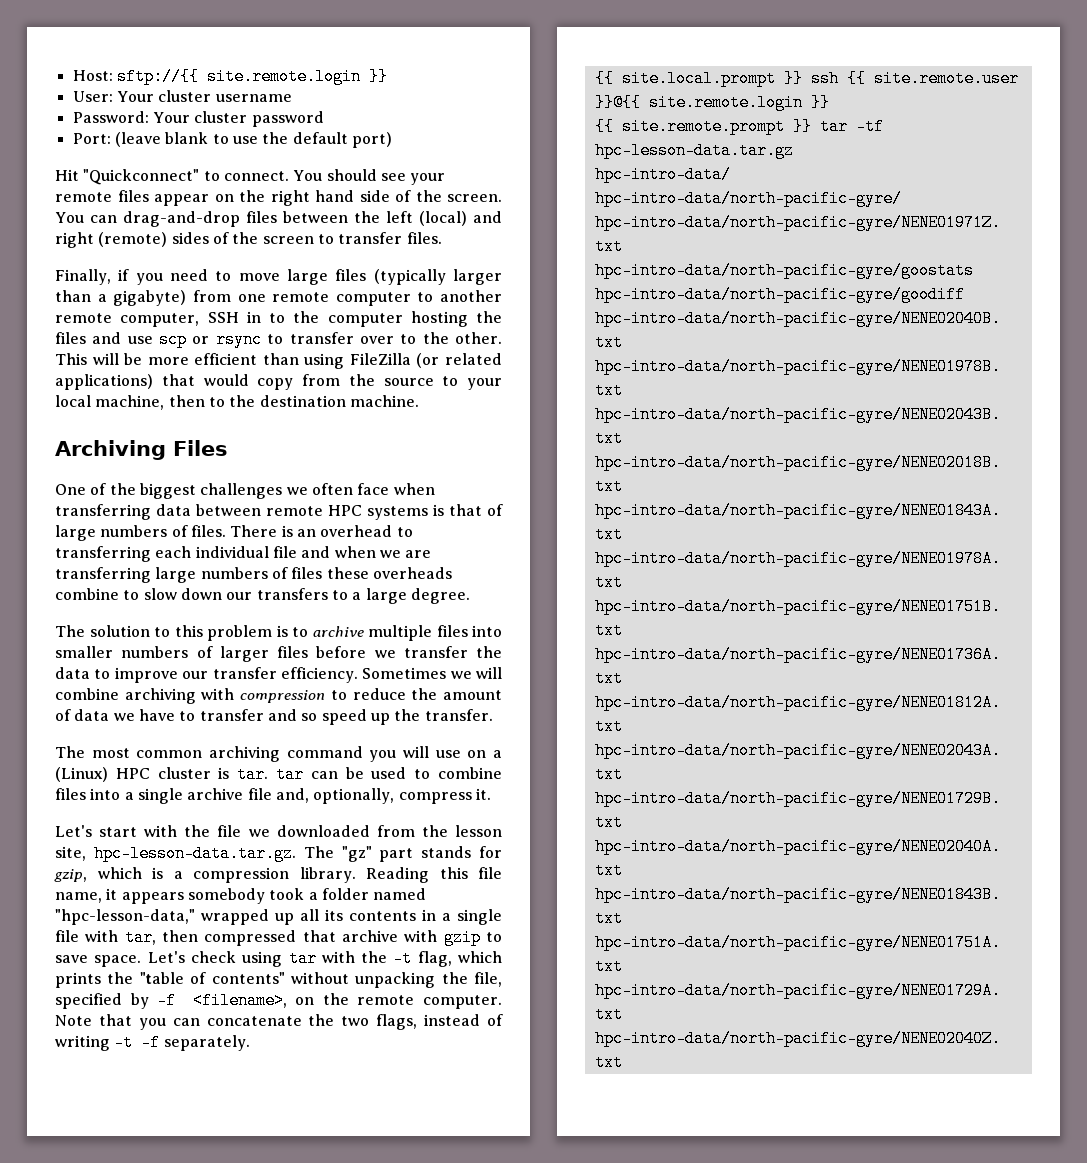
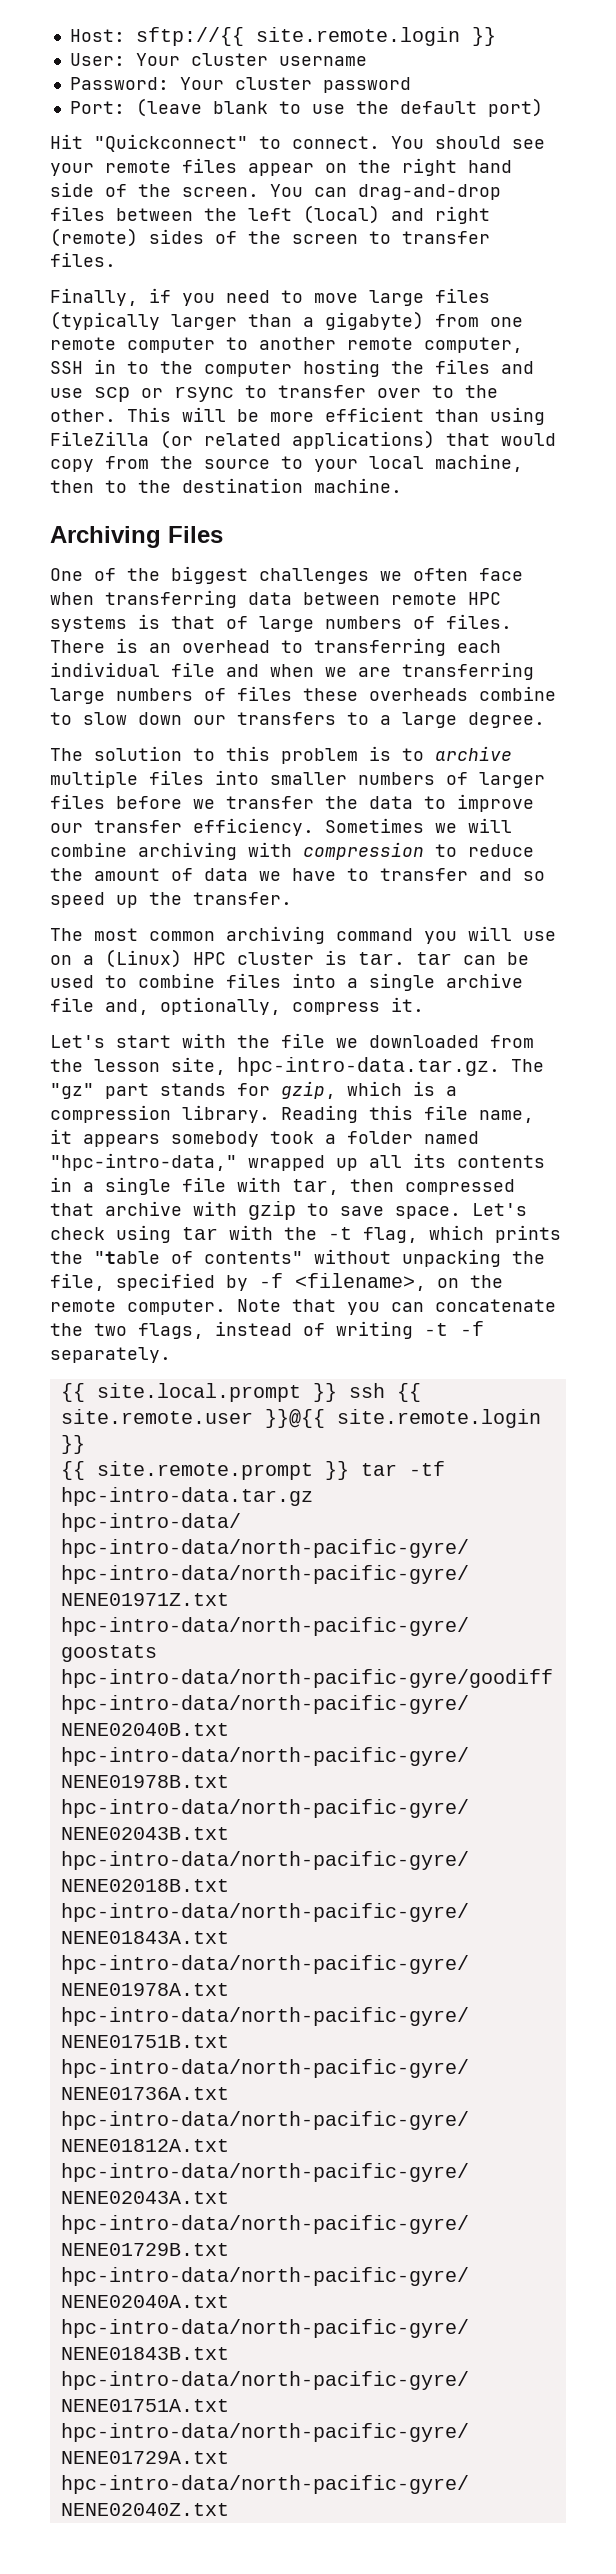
- Let's start with the file we downloaded from the lesson site, hpc-lesson-data.tar.gz. The "gz" part stands for gzip, which is a compression library.
+ Let's start with the file we downloaded from the lesson site, hpc-intro-data.tar.gz. The "gz" part stands for gzip, which is a compression library.
- Reading this file name, it appears somebody took a folder named "hpc-lesson-data," wrapped up all its contents in a single file with tar, then compressed that archive with gzip to save space.
+ Reading this file name, it appears somebody took a folder named "hpc-intro-data," wrapped up all its contents in a single file with tar, then compressed that archive with gzip to save space.
- {{ site.remote.prompt }} tar -tf hpc-lesson-data.tar.gz
+ {{ site.remote.prompt }} tar -tf hpc-intro-data.tar.gz

